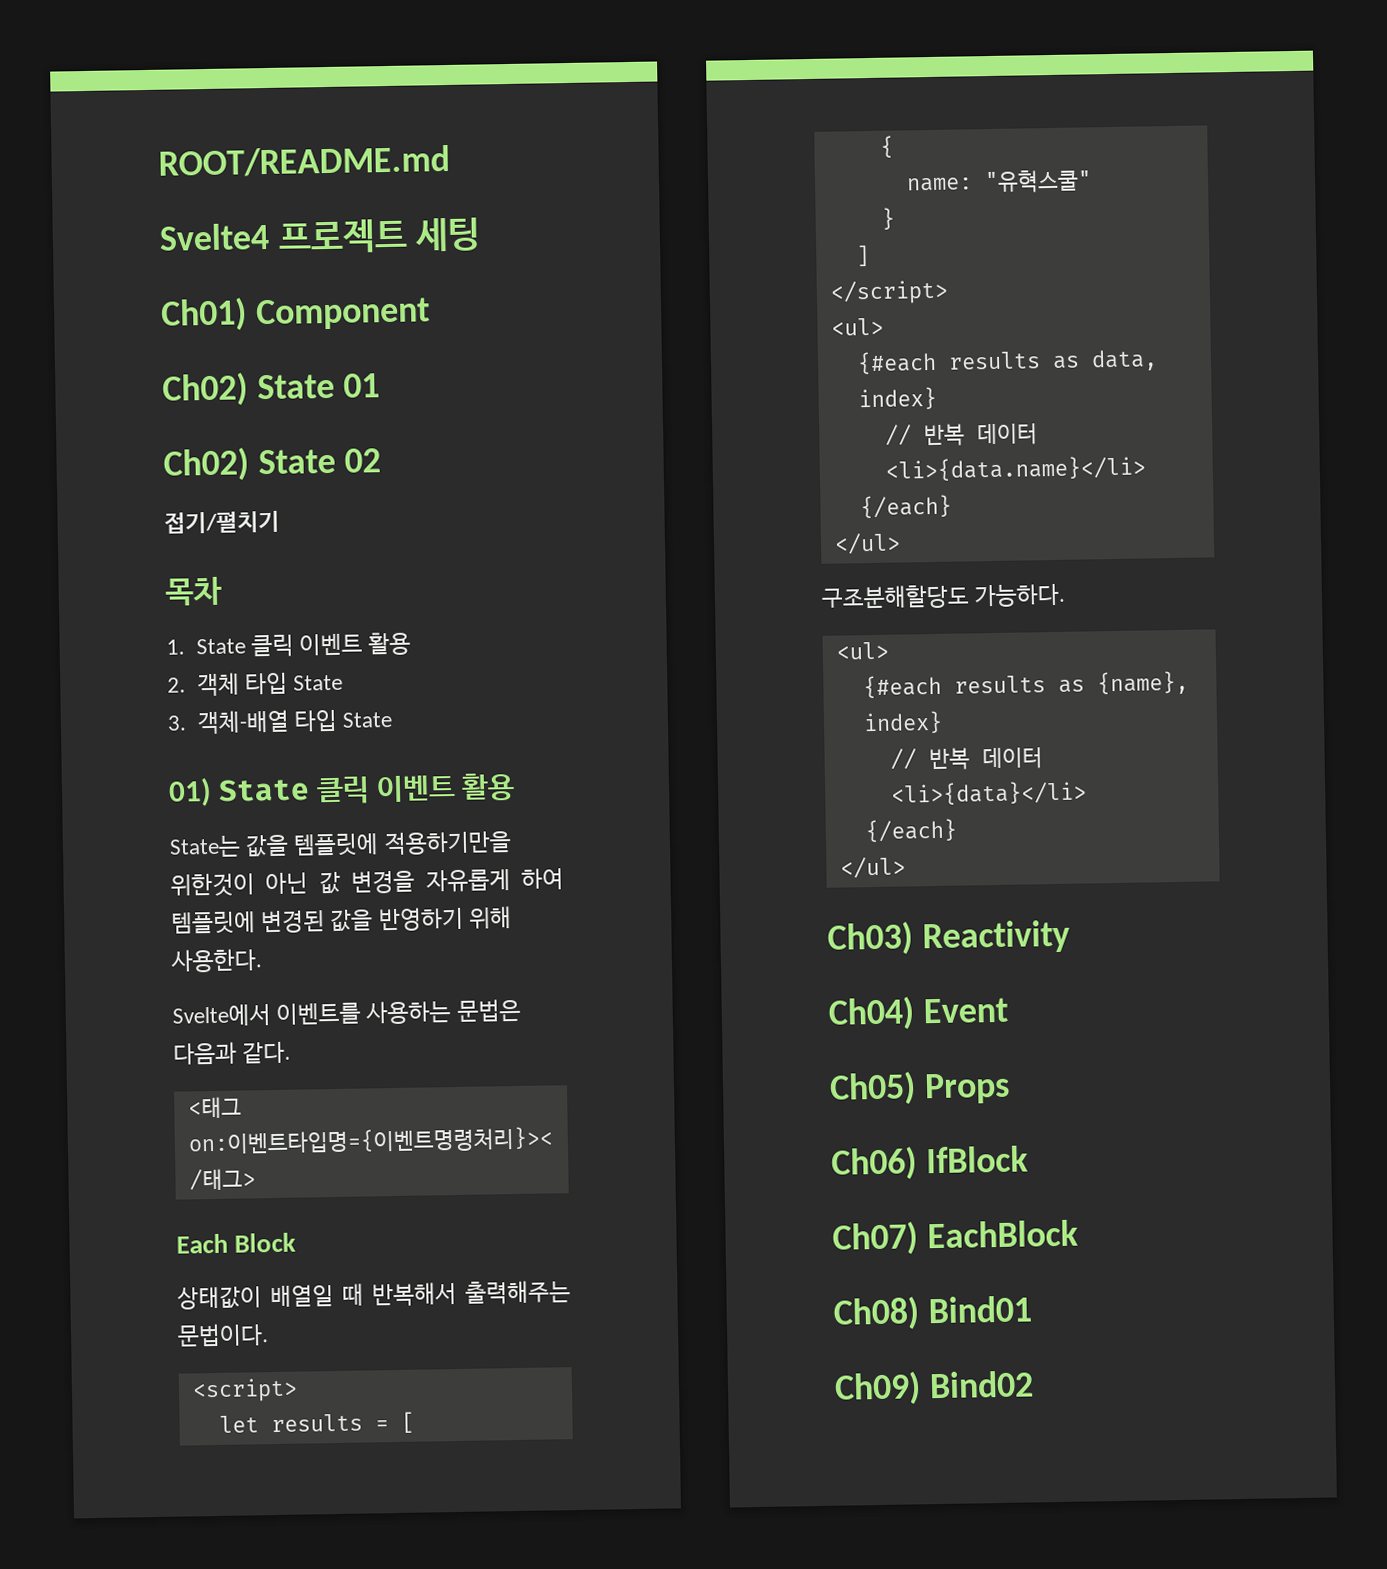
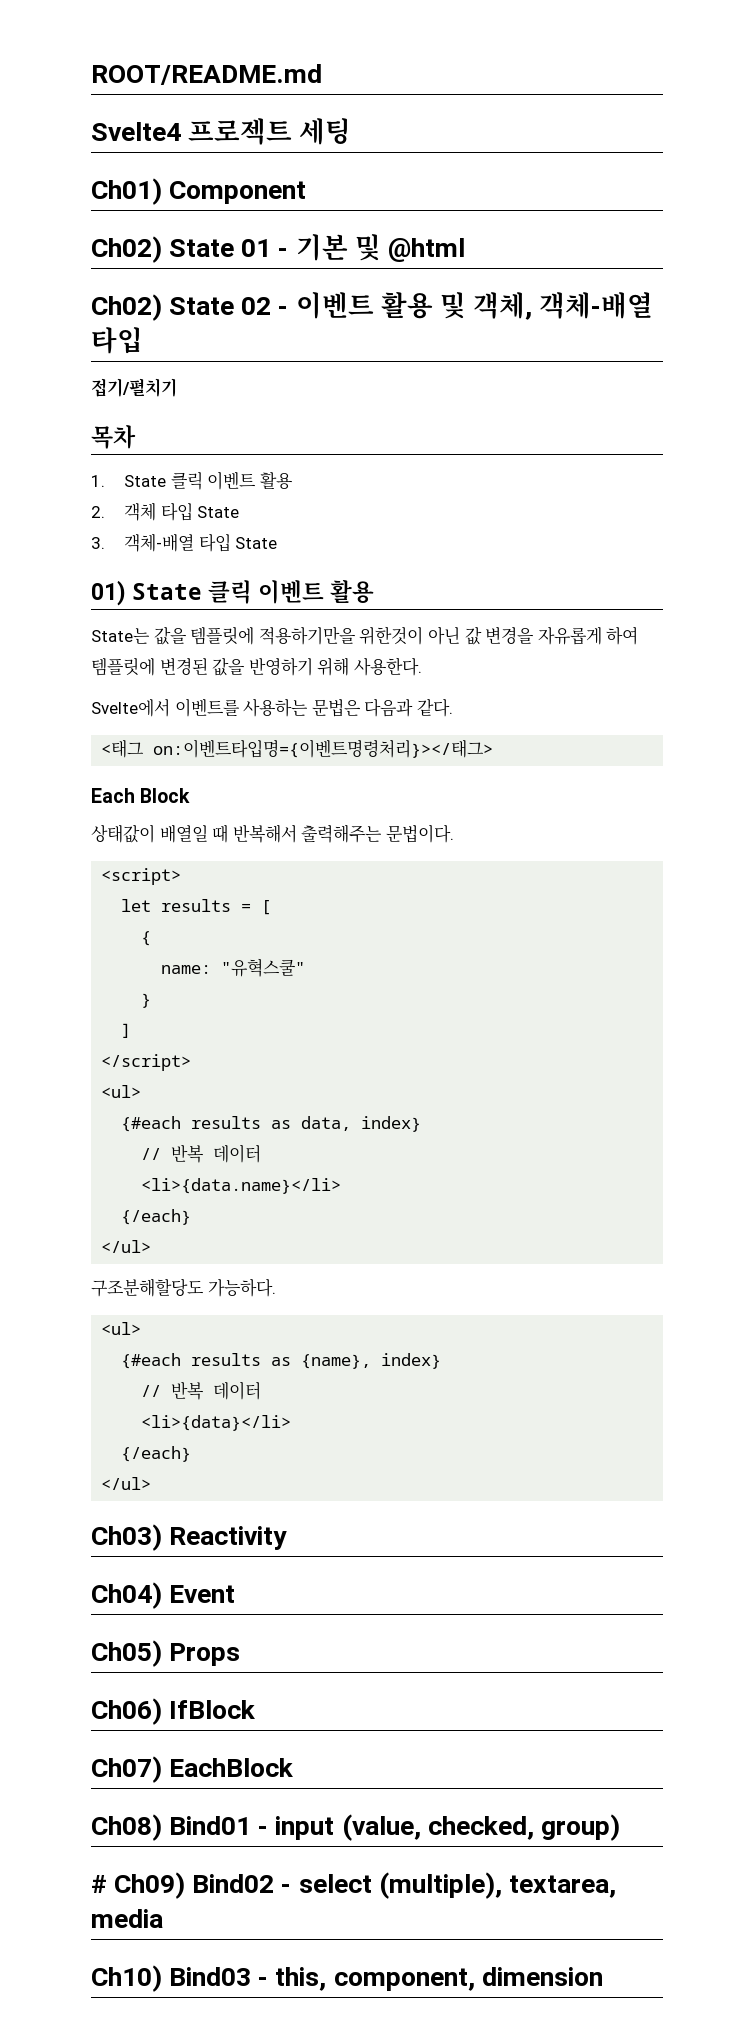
- Ch02) State 01
+ Ch02) State 01 - 기본 및 @html
- Ch02) State 02
+ Ch02) State 02 - 이벤트 활용 및 객체, 객체-배열 타입
- Ch08) Bind01
- Ch09) Bind02
+ Ch08) Bind01 - input (value, checked, group)
+ # Ch09) Bind02 - select (multiple), textarea, media
+ Ch10) Bind03 - this, component, dimension

